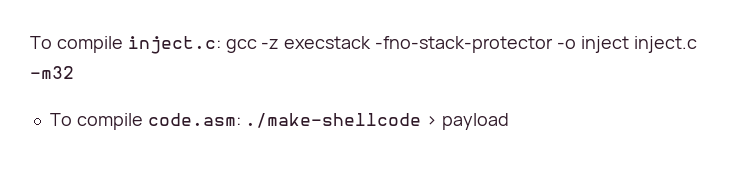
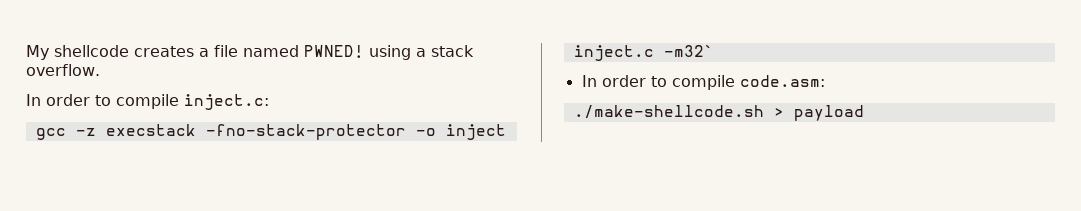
- To compile inject.c: gcc -z execstack -fno-stack-protector -o inject inject.c -m32
- To compile code.asm: ./make-shellcode > payload
+ My shellcode creates a file named PWNED! using a stack overflow.
+ In order to compile inject.c:
+ gcc -z execstack -fno-stack-protector -o inject inject.c -m32`
+ In order to compile code.asm:
+ ./make-shellcode.sh > payload

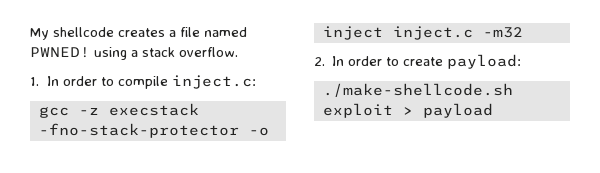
- In order to compile inject.c:
+ 1. In order to compile inject.c:
- gcc -z execstack -fno-stack-protector -o inject inject.c -m32`
- In order to compile code.asm:
+ gcc -z execstack -fno-stack-protector -o inject inject.c -m32
+ 2. In order to create payload:
- ./make-shellcode.sh > payload
+ ./make-shellcode.sh exploit > payload

